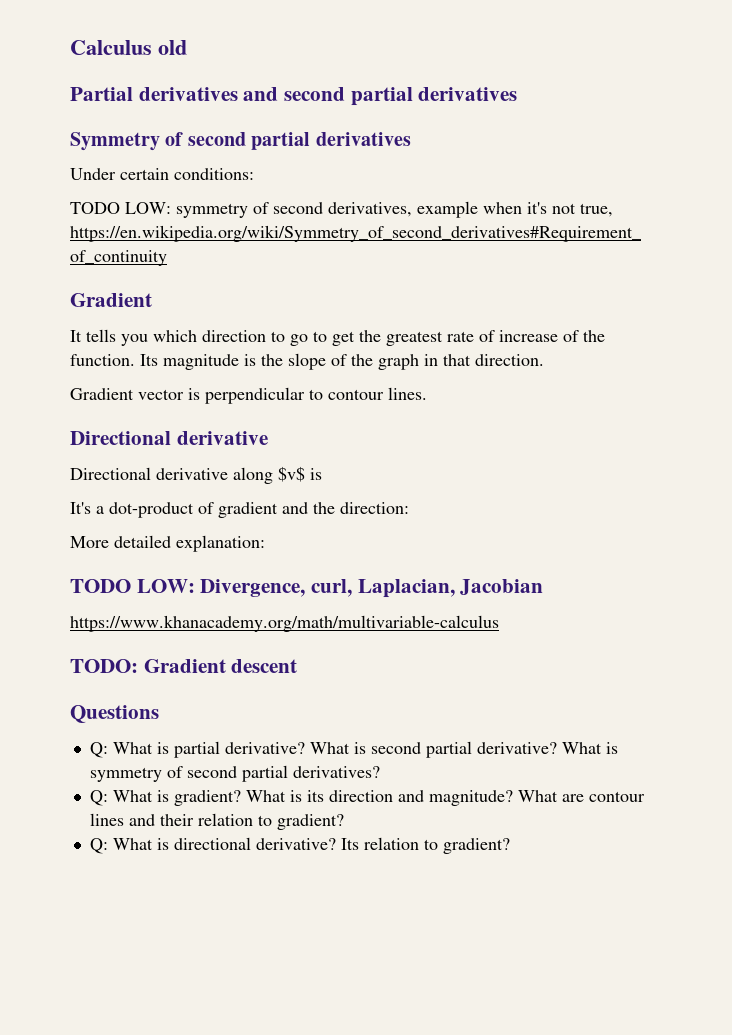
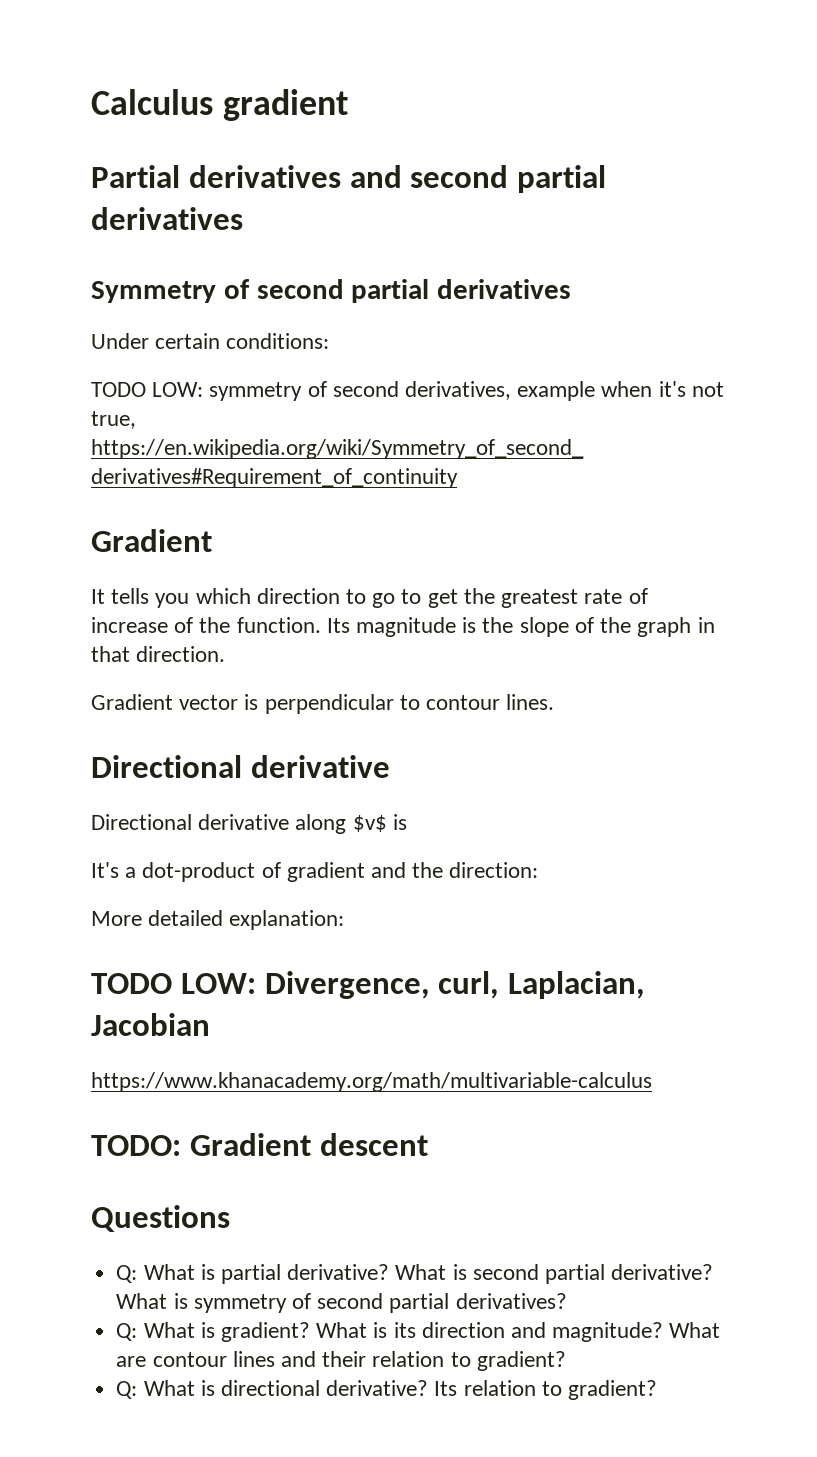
- Calculus old
+ Calculus gradient

